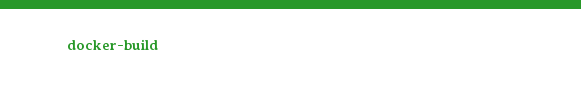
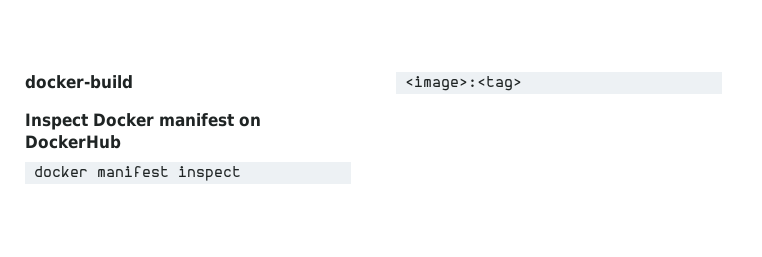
+ Inspect Docker manifest on DockerHub
+ docker manifest inspect <image>:<tag>

